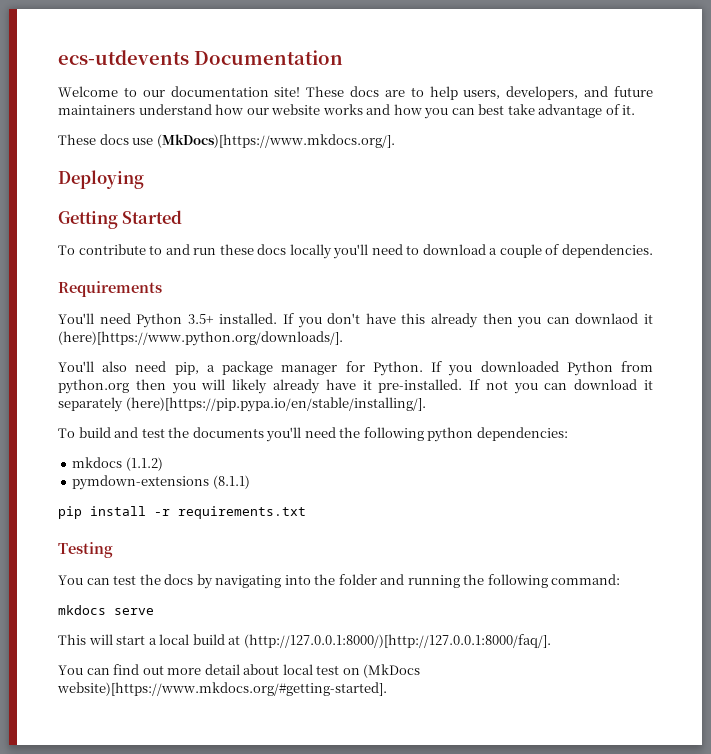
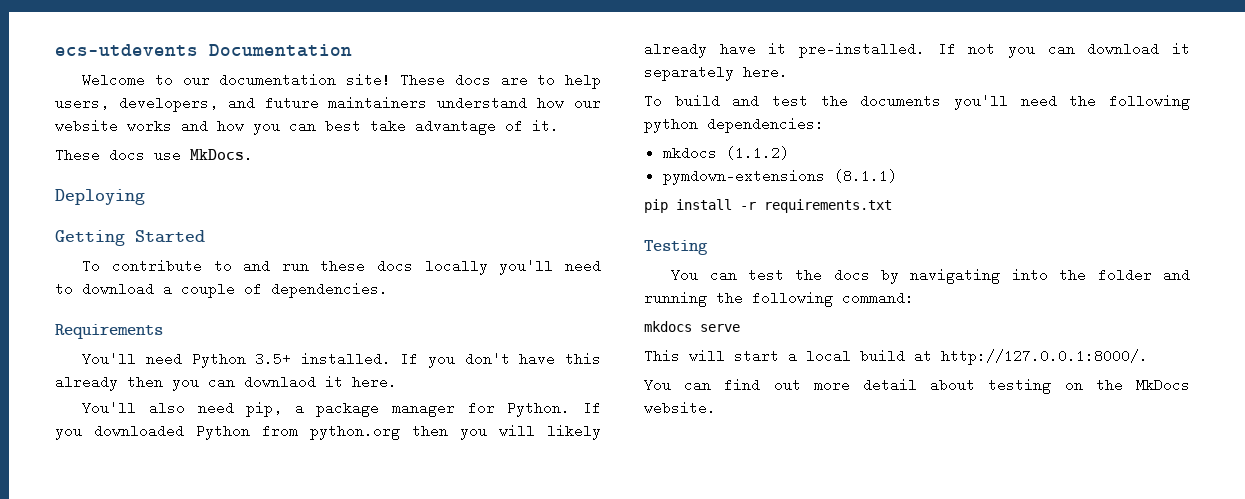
- These docs use (MkDocs)[https://www.mkdocs.org/].
+ These docs use MkDocs.
- If you don't have this already then you can downlaod it (here)[https://www.python.org/downloads/].
+ If you don't have this already then you can downlaod it here.
- If not you can download it separately (here)[https://pip.pypa.io/en/stable/installing/].
+ If not you can download it separately here.
- This will start a local build at (http://127.0.0.1:8000/)[http://127.0.0.1:8000/faq/].
+ This will start a local build at http://127.0.0.1:8000/.
- You can find out more detail about local test on (MkDocs website)[https://www.mkdocs.org/#getting-started].
+ You can find out more detail about testing on the MkDocs website.

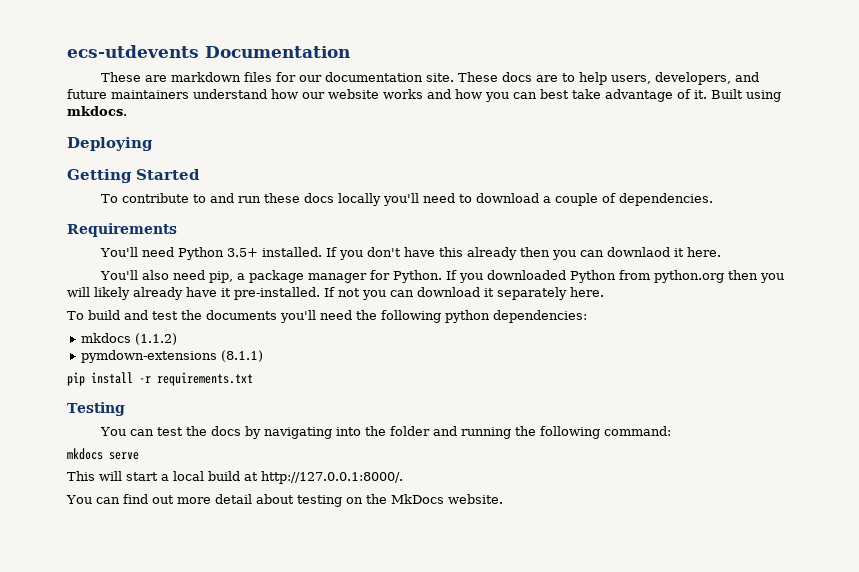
- Welcome to our documentation site!
+ These are markdown files for our documentation site.
- These docs are to help users, developers, and future maintainers understand how our website works and how you can best take advantage of it.
- These docs use MkDocs.
+ These docs are to help users, developers, and future maintainers understand how our website works and how you can best take advantage of it. Built using mkdocs.

